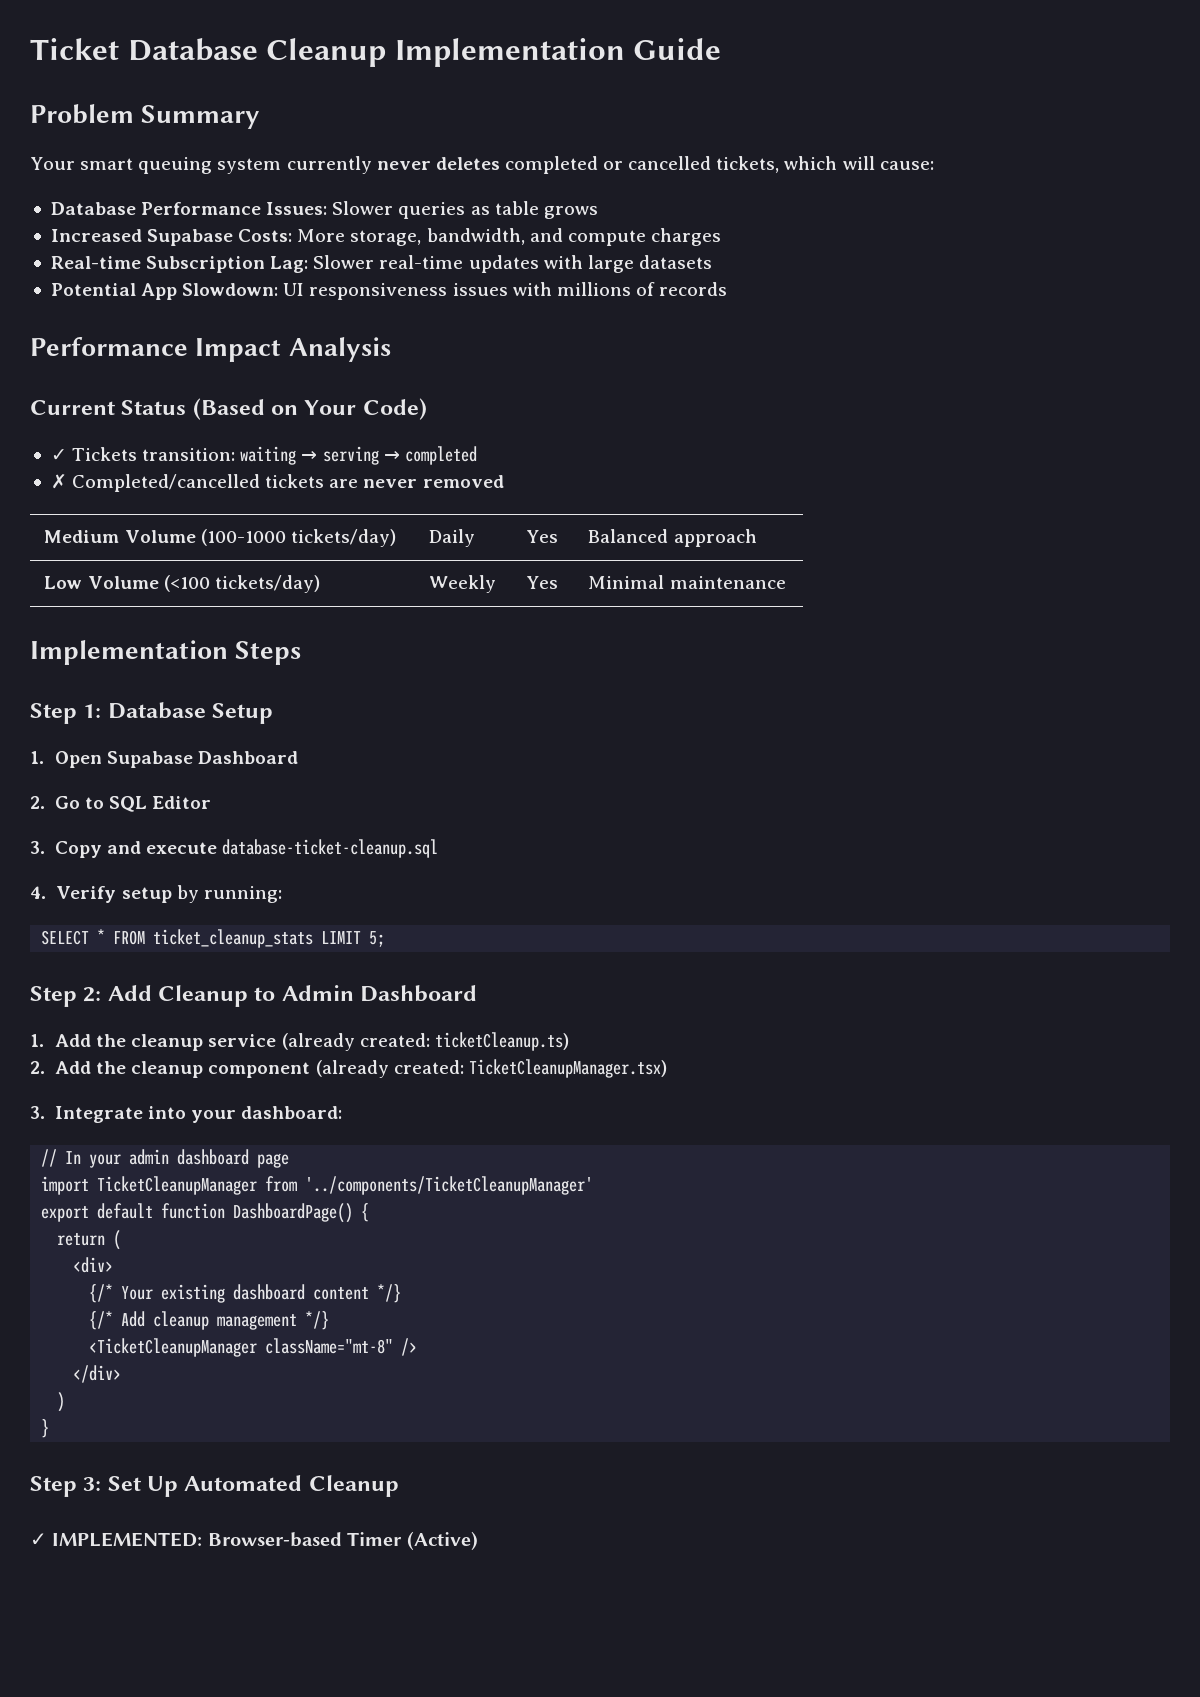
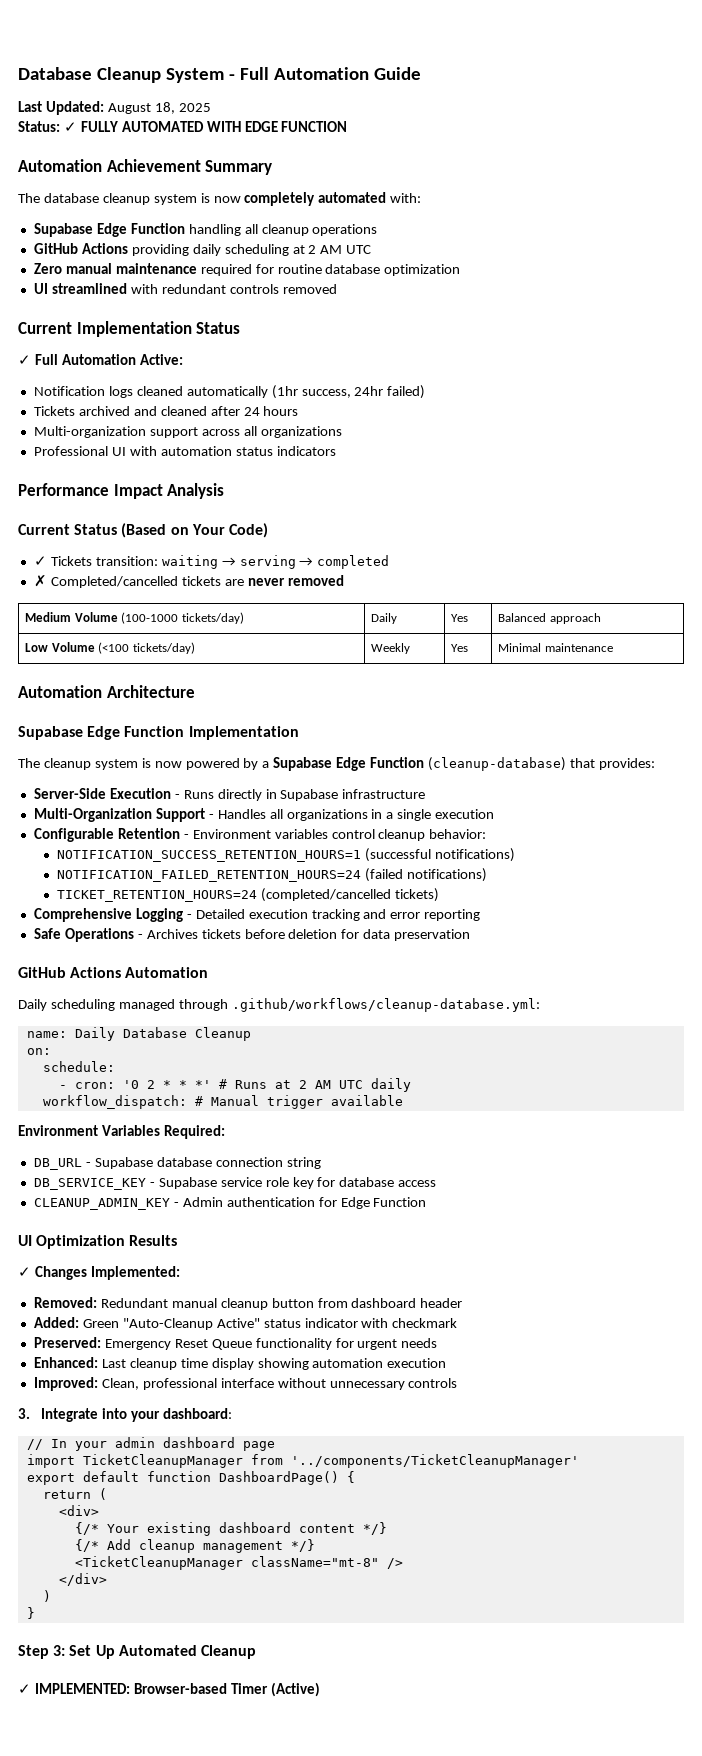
- Ticket Database Cleanup Implementation Guide
- Problem Summary
- Your smart queuing system currently never deletes completed or cancelled tickets, which will cause:
- Database Performance Issues: Slower queries as table grows
- Increased Supabase Costs: More storage, bandwidth, and compute charges
- Real-time Subscription Lag: Slower real-time updates with large datasets
- Potential App Slowdown: UI responsiveness issues with millions of records
+ Database Cleanup System - Full Automation Guide
+ Last Updated: August 18, 2025
+ Status: ✓ FULLY AUTOMATED WITH EDGE FUNCTION
+ Automation Achievement Summary
+ The database cleanup system is now completely automated with:
+ Supabase Edge Function handling all cleanup operations
+ GitHub Actions providing daily scheduling at 2 AM UTC
+ Zero manual maintenance required for routine database optimization
+ UI streamlined with redundant controls removed
+ Current Implementation Status
+ ✓ Full Automation Active:
+ Notification logs cleaned automatically (1hr success, 24hr failed)
+ Tickets archived and cleaned after 24 hours
+ Multi-organization support across all organizations
+ Professional UI with automation status indicators
- Implementation Steps
- Step 1: Database Setup
- 1. Open Supabase Dashboard
- 2. Go to SQL Editor
- 3. Copy and execute database-ticket-cleanup.sql
- 4. Verify setup by running:
- SELECT * FROM ticket_cleanup_stats LIMIT 5;
- Step 2: Add Cleanup to Admin Dashboard
- 1. Add the cleanup service (already created: ticketCleanup.ts)
- 2. Add the cleanup component (already created: TicketCleanupManager.tsx)
+ Automation Architecture
+ Supabase Edge Function Implementation
+ The cleanup system is now powered by a Supabase Edge Function (cleanup-database) that provides:
+ Server-Side Execution - Runs directly in Supabase infrastructure
+ Multi-Organization Support - Handles all organizations in a single execution
+ Configurable Retention - Environment variables control cleanup behavior:
+ NOTIFICATION_SUCCESS_RETENTION_HOURS=1 (successful notifications)
+ NOTIFICATION_FAILED_RETENTION_HOURS=24 (failed notifications)
+ TICKET_RETENTION_HOURS=24 (completed/cancelled tickets)
+ Comprehensive Logging - Detailed execution tracking and error reporting
+ Safe Operations - Archives tickets before deletion for data preservation
+ GitHub Actions Automation
+ Daily scheduling managed through .github/workflows/cleanup-database.yml:
+ name: Daily Database Cleanup
+ on:
+ schedule:
+ - cron: '0 2 * * *' # Runs at 2 AM UTC daily
+ workflow_dispatch: # Manual trigger available
+ Environment Variables Required:
+ DB_URL - Supabase database connection string
+ DB_SERVICE_KEY - Supabase service role key for database access
+ CLEANUP_ADMIN_KEY - Admin authentication for Edge Function
+ UI Optimization Results
+ ✓ Changes Implemented:
+ Removed: Redundant manual cleanup button from dashboard header
+ Added: Green "Auto-Cleanup Active" status indicator with checkmark
+ Preserved: Emergency Reset Queue functionality for urgent needs
+ Enhanced: Last cleanup time display showing automation execution
+ Improved: Clean, professional interface without unnecessary controls

